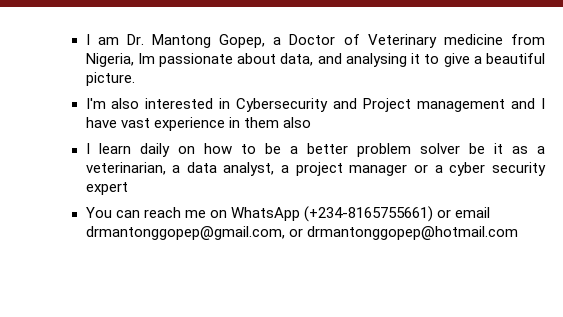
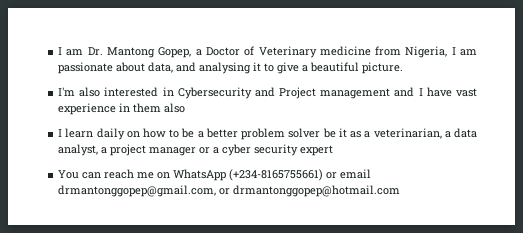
- I am Dr. Mantong Gopep, a Doctor of Veterinary medicine from Nigeria, Im passionate about data, and analysing it to give a beautiful picture.
+ I am Dr. Mantong Gopep, a Doctor of Veterinary medicine from Nigeria, I am passionate about data, and analysing it to give a beautiful picture.

